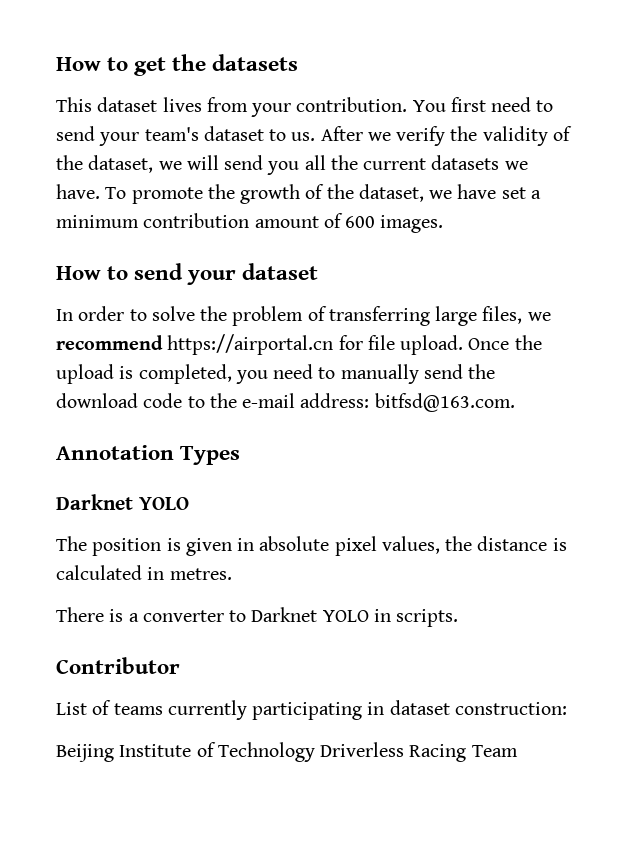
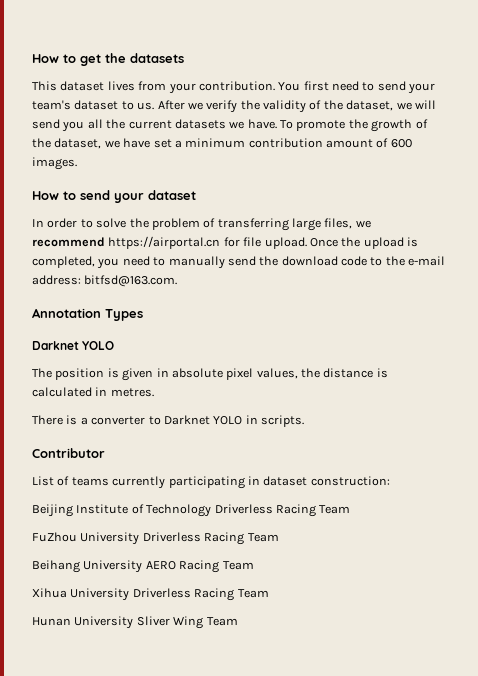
+ FuZhou University Driverless Racing Team
+ Beihang University AERO Racing Team
+ Xihua University Driverless Racing Team
+ Hunan University Sliver Wing Team

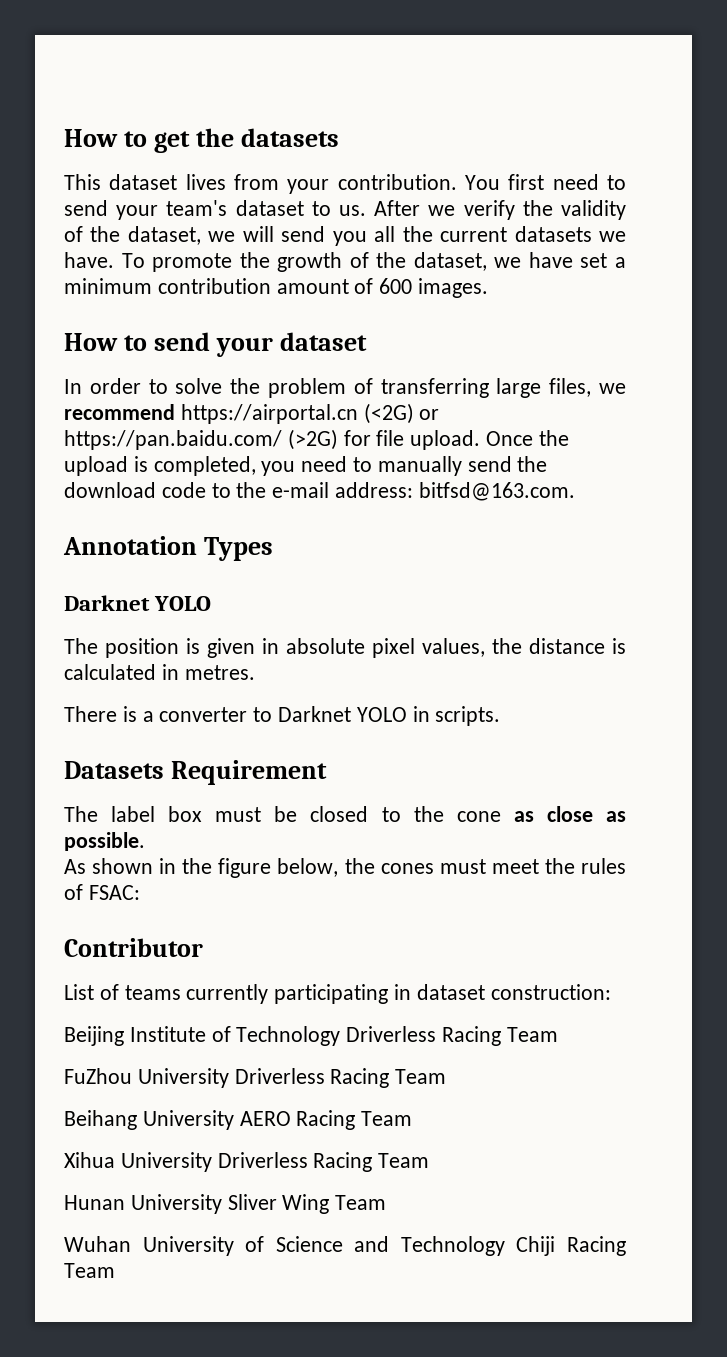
- In order to solve the problem of transferring large files, we recommend https://airportal.cn for file upload.
+ In order to solve the problem of transferring large files, we recommend https://airportal.cn (<2G) or https://pan.baidu.com/ (>2G) for file upload.
+ Datasets Requirement
+ The label box must be closed to the cone as close as possible.
+ As shown in the figure below, the cones must meet the rules of FSAC:
+ Wuhan University of Science and Technology Chiji Racing Team

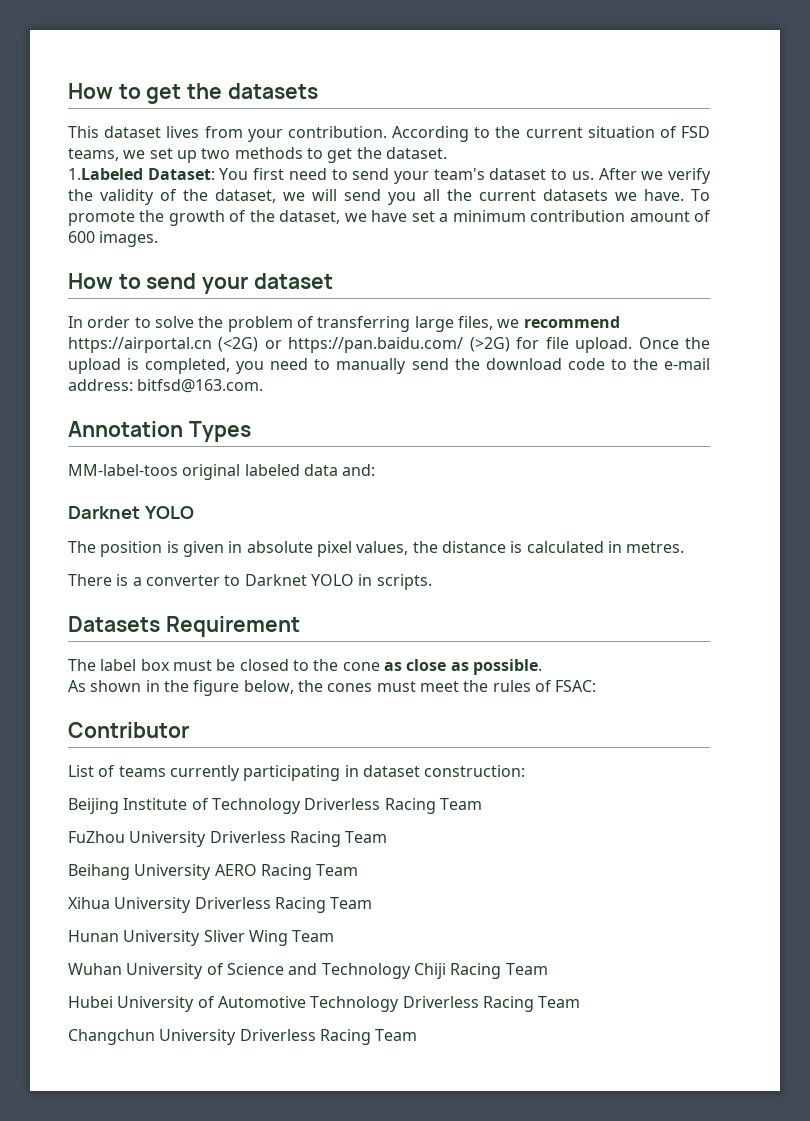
- You first need to send your team's dataset to us.
+ According to the current situation of FSD teams, we set up two methods to get the dataset.
+ 1.Labeled Dataset: You first need to send your team's dataset to us.
+ MM-label-toos original labeled data and:
+ Hubei University of Automotive Technology Driverless Racing Team
+ Changchun University Driverless Racing Team

